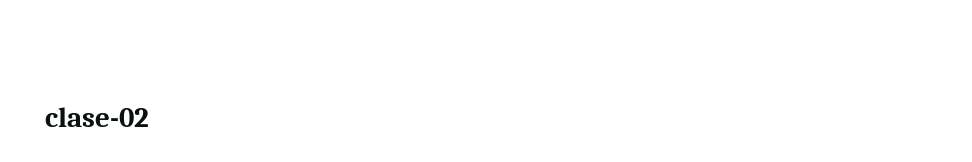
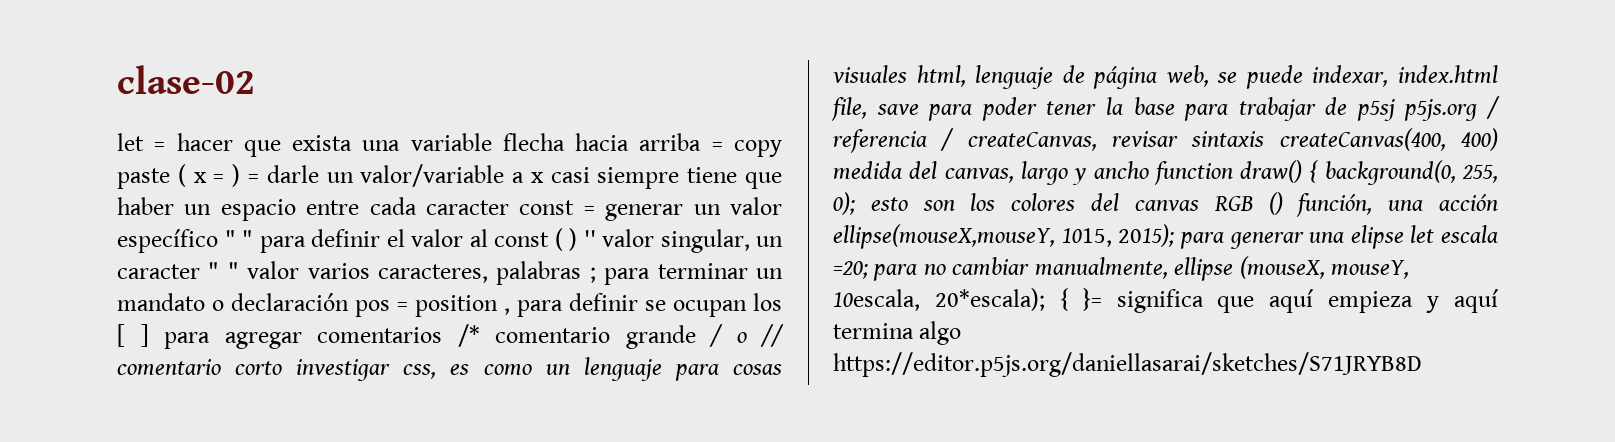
+ let = hacer que exista una variable flecha hacia arriba = copy paste ( x = ) = darle un valor/variable a x casi siempre tiene que haber un espacio entre cada caracter const = generar un valor específico " " para definir el valor al const ( ) '' valor singular, un caracter " " valor varios caracteres, palabras ; para terminar un mandato o declaración pos = position , para definir se ocupan los [ ] para agregar comentarios /* comentario grande / o // comentario corto investigar css, es como un lenguaje para cosas visuales html, lenguaje de página web, se puede indexar, index.html file, save para poder tener la base para trabajar de p5sj p5js.org / referencia / createCanvas, revisar sintaxis createCanvas(400, 400) medida del canvas, largo y ancho function draw() { background(0, 255, 0); esto son los colores del canvas RGB () función, una acción ellipse(mouseX,mouseY, 1015, 2015); para generar una elipse let escala =20; para no cambiar manualmente, ellipse (mouseX, mouseY, 10escala, 20*escala); { }= significa que aquí empieza y aquí termina algo https://editor.p5js.org/daniellasarai/sketches/S71JRYB8D

